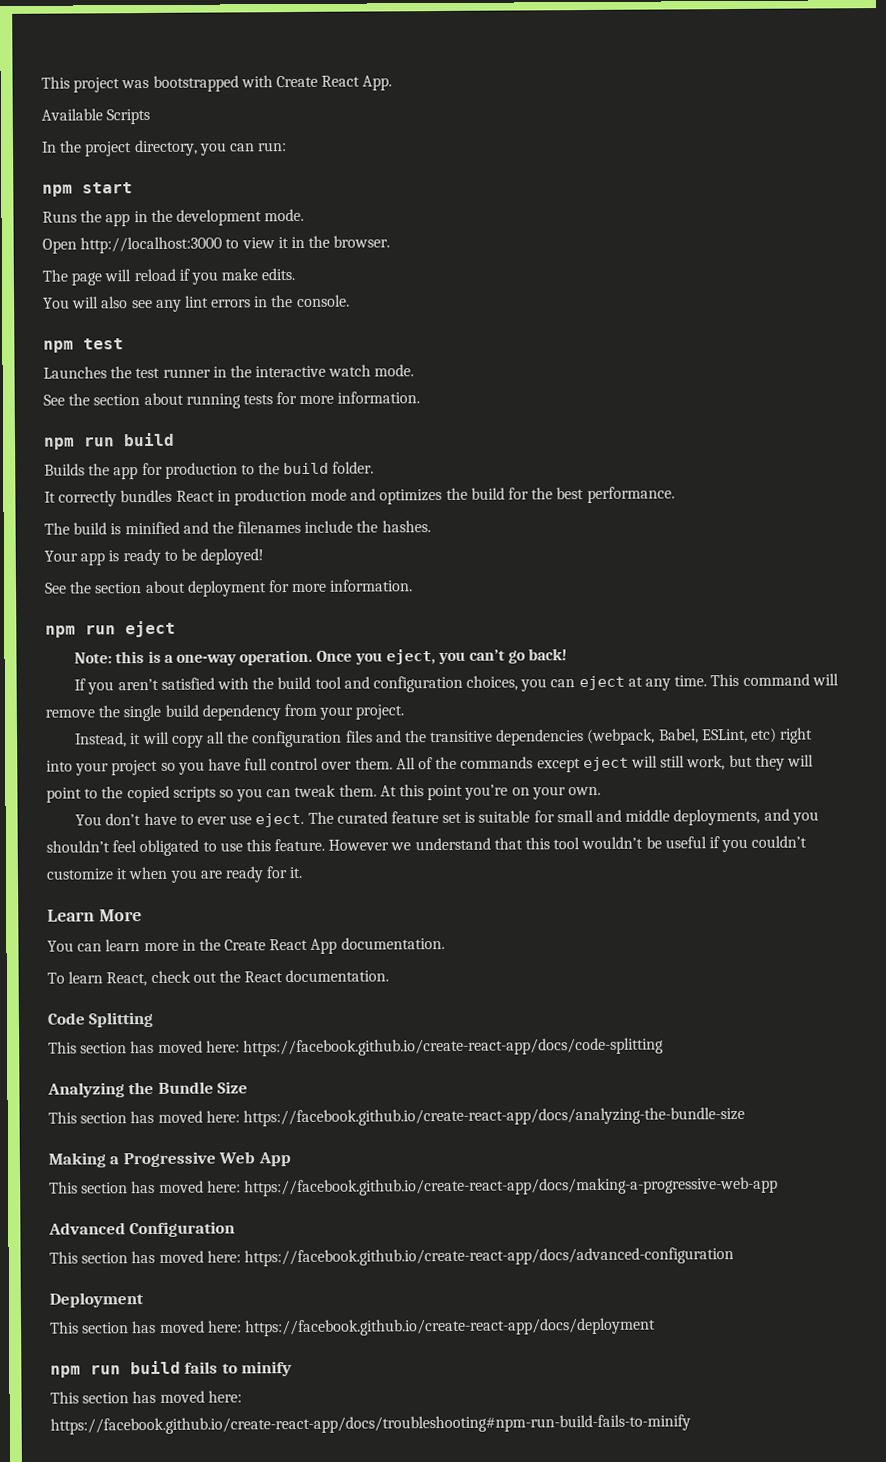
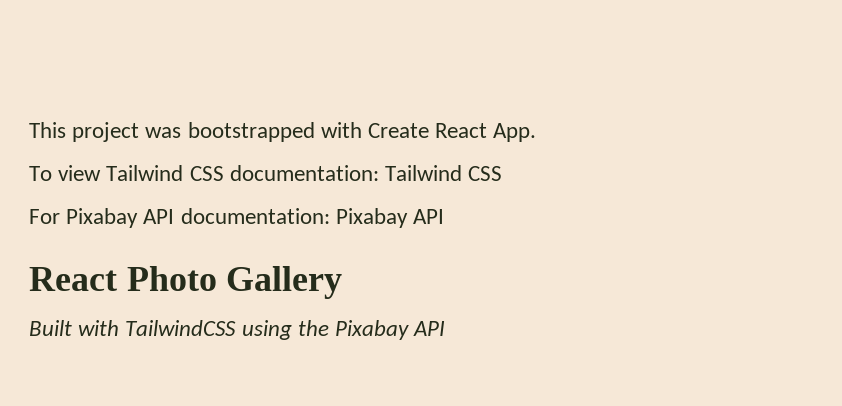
- Available Scripts
- In the project directory, you can run:
- npm start
- Runs the app in the development mode.
- Open http://localhost:3000 to view it in the browser.
- The page will reload if you make edits.
- You will also see any lint errors in the console.
- npm test
- Launches the test runner in the interactive watch mode.
- See the section about running tests for more information.
- npm run build
- Builds the app for production to the build folder.
- It correctly bundles React in production mode and optimizes the build for the best performance.
- The build is minified and the filenames include the hashes.
- Your app is ready to be deployed!
- See the section about deployment for more information.
- npm run eject
- Note: this is a one-way operation. Once you eject, you can’t go back!
- If you aren’t satisfied with the build tool and configuration choices, you can eject at any time. This command will remove the single build dependency from your project.
- Instead, it will copy all the configuration files and the transitive dependencies (webpack, Babel, ESLint, etc) right into your project so you have full control over them. All of the commands except eject will still work, but they will point to the copied scripts so you can tweak them. At this point you’re on your own.
- You don’t have to ever use eject. The curated feature set is suitable for small and middle deployments, and you shouldn’t feel obligated to use this feature. However we understand that this tool wouldn’t be useful if you couldn’t customize it when you are ready for it.
- Learn More
- You can learn more in the Create React App documentation.
- To learn React, check out the React documentation.
- Code Splitting
- This section has moved here: https://facebook.github.io/create-react-app/docs/code-splitting
- Analyzing the Bundle Size
- This section has moved here: https://facebook.github.io/create-react-app/docs/analyzing-the-bundle-size
- Making a Progressive Web App
- This section has moved here: https://facebook.github.io/create-react-app/docs/making-a-progressive-web-app
- Advanced Configuration
- This section has moved here: https://facebook.github.io/create-react-app/docs/advanced-configuration
- Deployment
- This section has moved here: https://facebook.github.io/create-react-app/docs/deployment
- npm run build fails to minify
- This section has moved here: https://facebook.github.io/create-react-app/docs/troubleshooting#npm-run-build-fails-to-minify
+ To view Tailwind CSS documentation: Tailwind CSS
+ For Pixabay API documentation: Pixabay API
+ React Photo Gallery
+ Built with TailwindCSS using the Pixabay API

